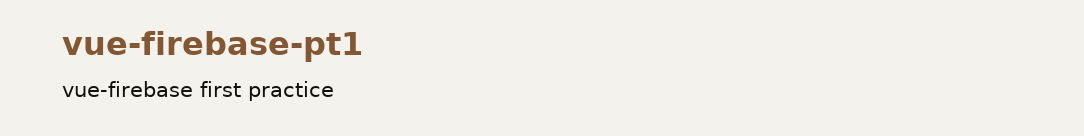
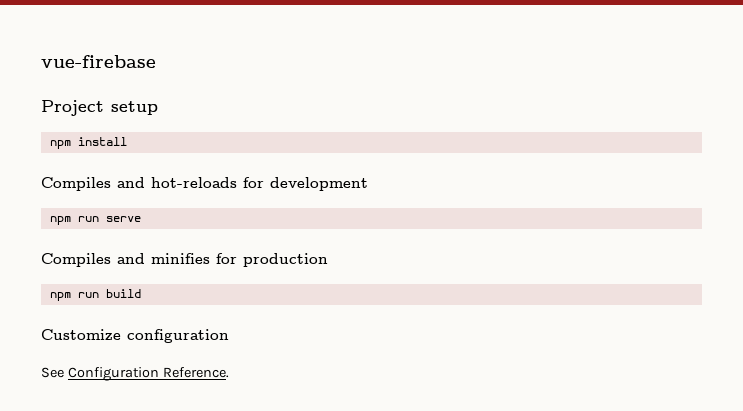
- vue-firebase-pt1
- vue-firebase first practice
+ vue-firebase
+ Project setup
+ npm install
+ Compiles and hot-reloads for development
+ npm run serve
+ Compiles and minifies for production
+ npm run build
+ Customize configuration
+ See Configuration Reference.

